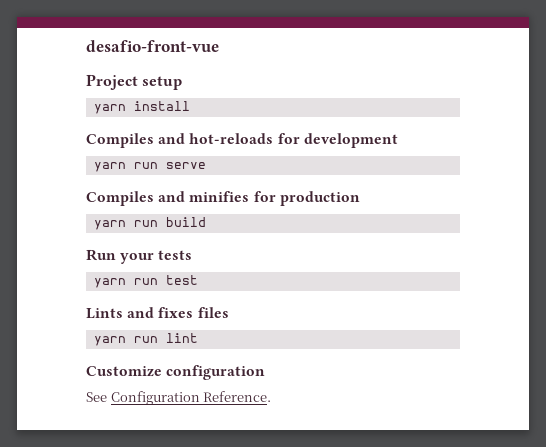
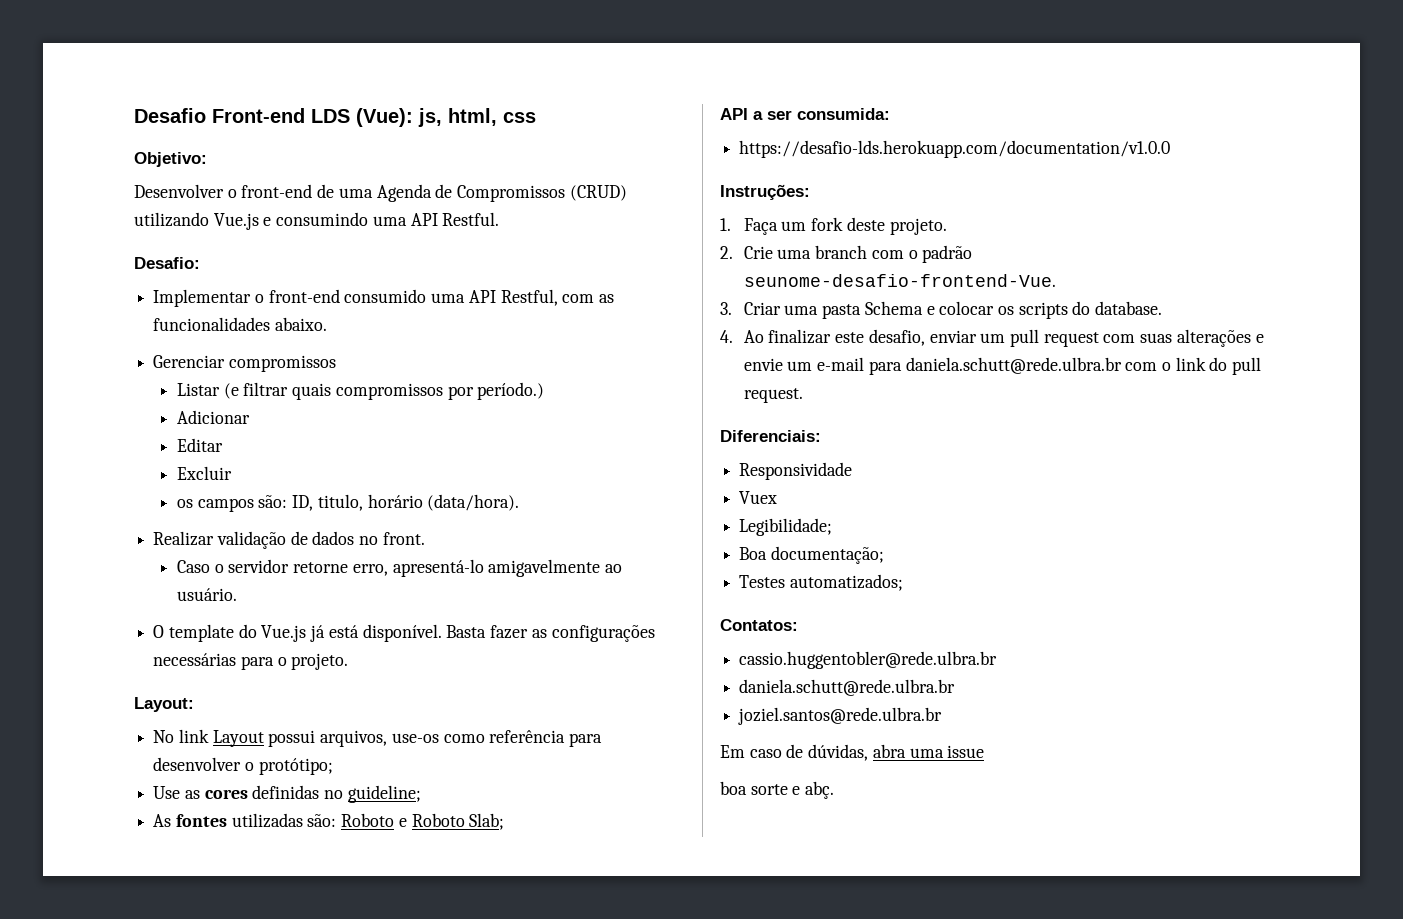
- desafio-front-vue
- Project setup
- yarn install
- Compiles and hot-reloads for development
- yarn run serve
- Compiles and minifies for production
- yarn run build
- Run your tests
- yarn run test
- Lints and fixes files
- yarn run lint
- Customize configuration
- See Configuration Reference.
+ Desafio Front-end LDS (Vue): js, html, css
+ Objetivo:
+ Desenvolver o front-end de uma Agenda de Compromissos (CRUD) utilizando Vue.js e consumindo uma API Restful.
+ Desafio:
+ Implementar o front-end consumido uma API Restful, com as funcionalidades abaixo.
+ Gerenciar compromissos
+ Listar (e filtrar quais compromissos por período.)
+ Adicionar
+ Editar
+ Excluir
+ os campos são: ID, titulo, horário (data/hora).
+ Realizar validação de dados no front.
+ Caso o servidor retorne erro, apresentá-lo amigavelmente ao usuário.
+ O template do Vue.js já está disponível. Basta fazer as configurações necessárias para o projeto.
+ Layout:
+ No link Layout possui arquivos, use-os como referência para desenvolver o protótipo;
+ Use as cores definidas no guideline;
+ As fontes utilizadas são: Roboto e Roboto Slab;
+ API a ser consumida:
+ https://desafio-lds.herokuapp.com/documentation/v1.0.0
+ Instruções:
+ 1. Faça um fork deste projeto.
+ 2. Crie uma branch com o padrão seunome-desafio-frontend-Vue.
+ 3. Criar uma pasta Schema e colocar os scripts do database.
+ 4. Ao finalizar este desafio, enviar um pull request com suas alterações e envie um e-mail para daniela.schutt@rede.ulbra.br com o link do pull request.
+ Diferenciais:
+ Responsividade
+ Vuex
+ Legibilidade;
+ Boa documentação;
+ Testes automatizados;
+ Contatos:
+ cassio.huggentobler@rede.ulbra.br
+ daniela.schutt@rede.ulbra.br
+ joziel.santos@rede.ulbra.br
+ Em caso de dúvidas, abra uma issue
+ boa sorte e abç.

